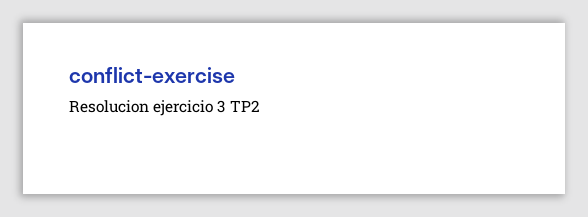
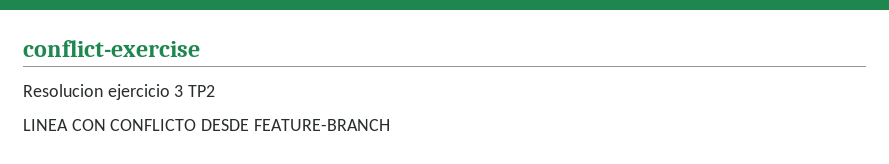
+ LINEA CON CONFLICTO DESDE FEATURE-BRANCH

